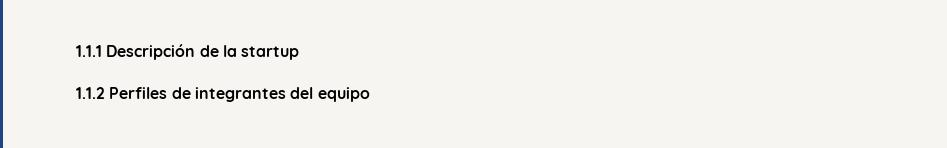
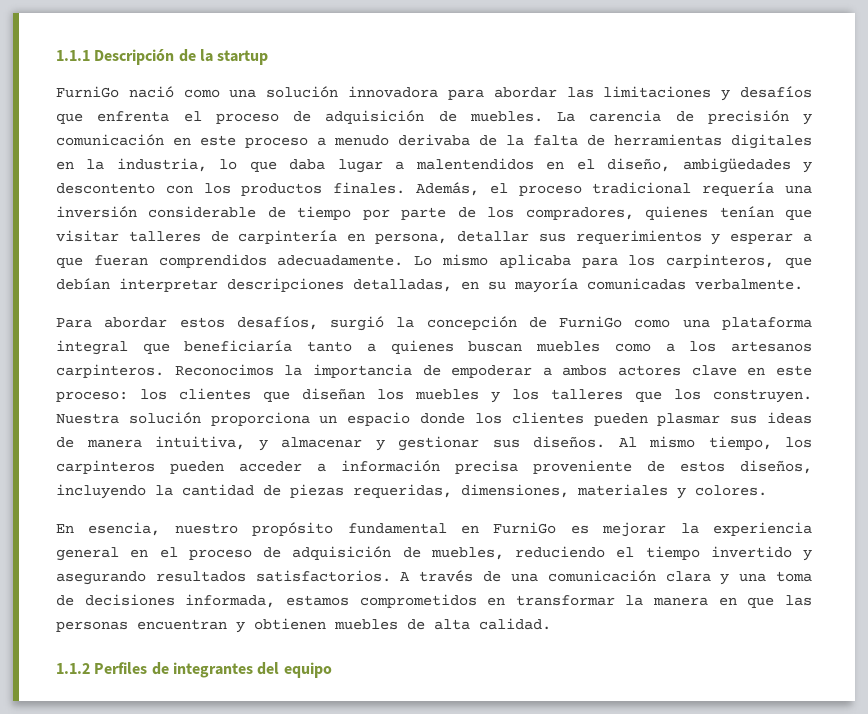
+ FurniGo nació como una solución innovadora para abordar las limitaciones y desafíos que enfrenta el proceso de adquisición de muebles. La carencia de precisión y comunicación en este proceso a menudo derivaba de la falta de herramientas digitales en la industria, lo que daba lugar a malentendidos en el diseño, ambigüedades y descontento con los productos finales. Además, el proceso tradicional requería una inversión considerable de tiempo por parte de los compradores, quienes tenían que visitar talleres de carpintería en persona, detallar sus requerimientos y esperar a que fueran comprendidos adecuadamente. Lo mismo aplicaba para los carpinteros, que debían interpretar descripciones detalladas, en su mayoría comunicadas verbalmente.
+ Para abordar estos desafíos, surgió la concepción de FurniGo como una plataforma integral que beneficiaría tanto a quienes buscan muebles como a los artesanos carpinteros. Reconocimos la importancia de empoderar a ambos actores clave en este proceso: los clientes que diseñan los muebles y los talleres que los construyen. Nuestra solución proporciona un espacio donde los clientes pueden plasmar sus ideas de manera intuitiva, y almacenar y gestionar sus diseños. Al mismo tiempo, los carpinteros pueden acceder a información precisa proveniente de estos diseños, incluyendo la cantidad de piezas requeridas, dimensiones, materiales y colores.
+ En esencia, nuestro propósito fundamental en FurniGo es mejorar la experiencia general en el proceso de adquisición de muebles, reduciendo el tiempo invertido y asegurando resultados satisfactorios. A través de una comunicación clara y una toma de decisiones informada, estamos comprometidos en transformar la manera en que las personas encuentran y obtienen muebles de alta calidad.

